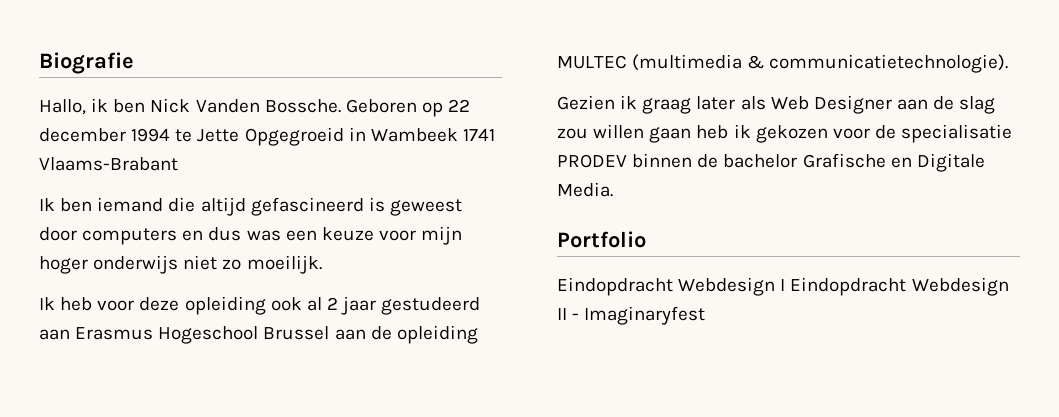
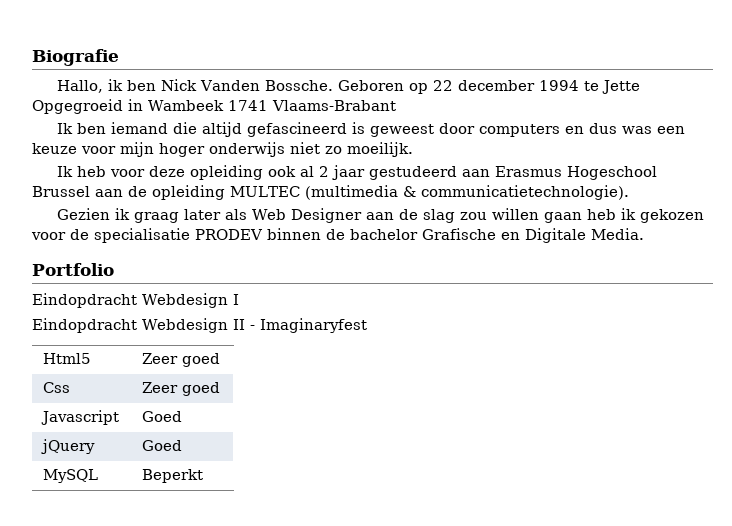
- Eindopdracht Webdesign I Eindopdracht Webdesign II - Imaginaryfest
+ Eindopdracht Webdesign I
+ Eindopdracht Webdesign II - Imaginaryfest
+ Html5 | Zeer goed
+ Css | Zeer goed
+ Javascript | Goed
+ jQuery | Goed
+ MySQL | Beperkt

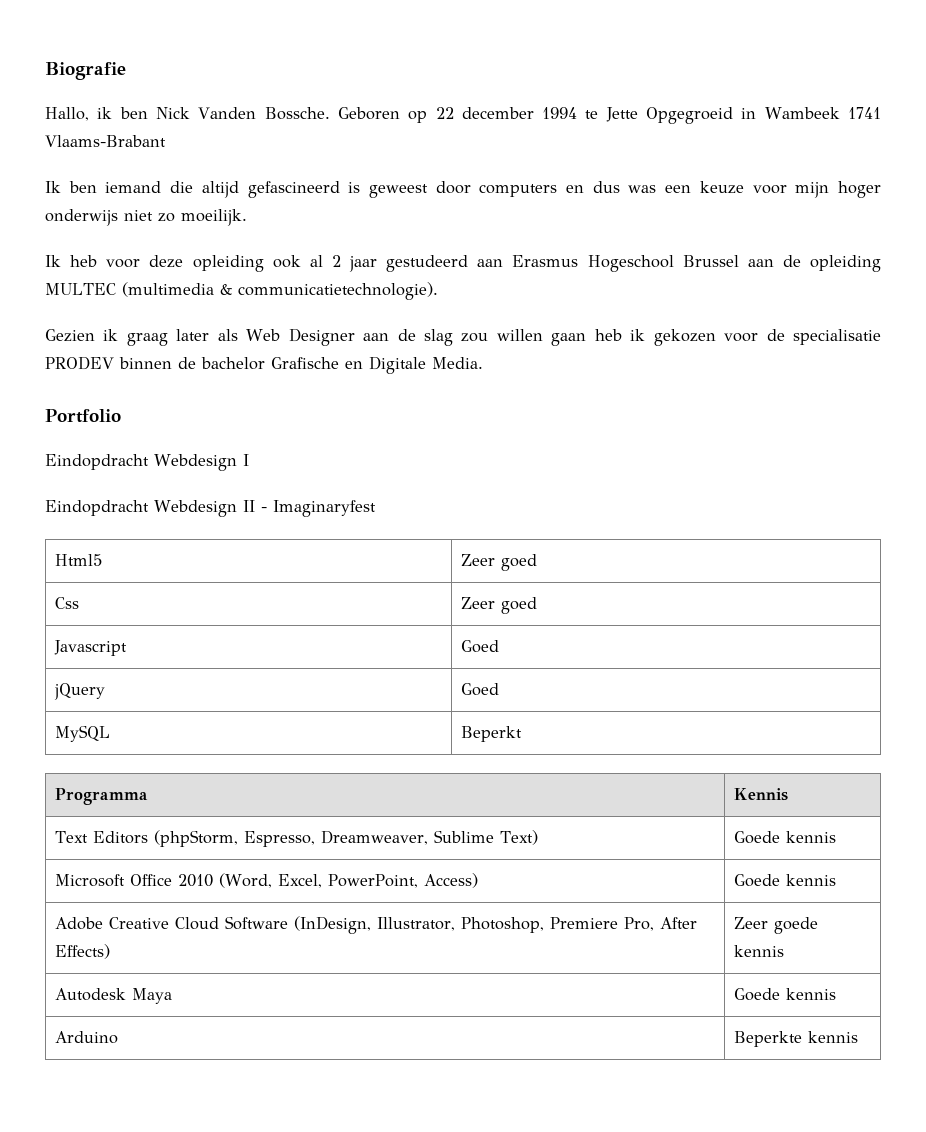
+ Programma | Kennis
+ Text Editors (phpStorm, Espresso, Dreamweaver, Sublime Text) | Goede kennis
+ Microsoft Office 2010 (Word, Excel, PowerPoint, Access) | Goede kennis
+ Adobe Creative Cloud Software (InDesign, Illustrator, Photoshop, Premiere Pro, After Effects) | Zeer goede kennis
+ Autodesk Maya | Goede kennis
+ Arduino | Beperkte kennis

